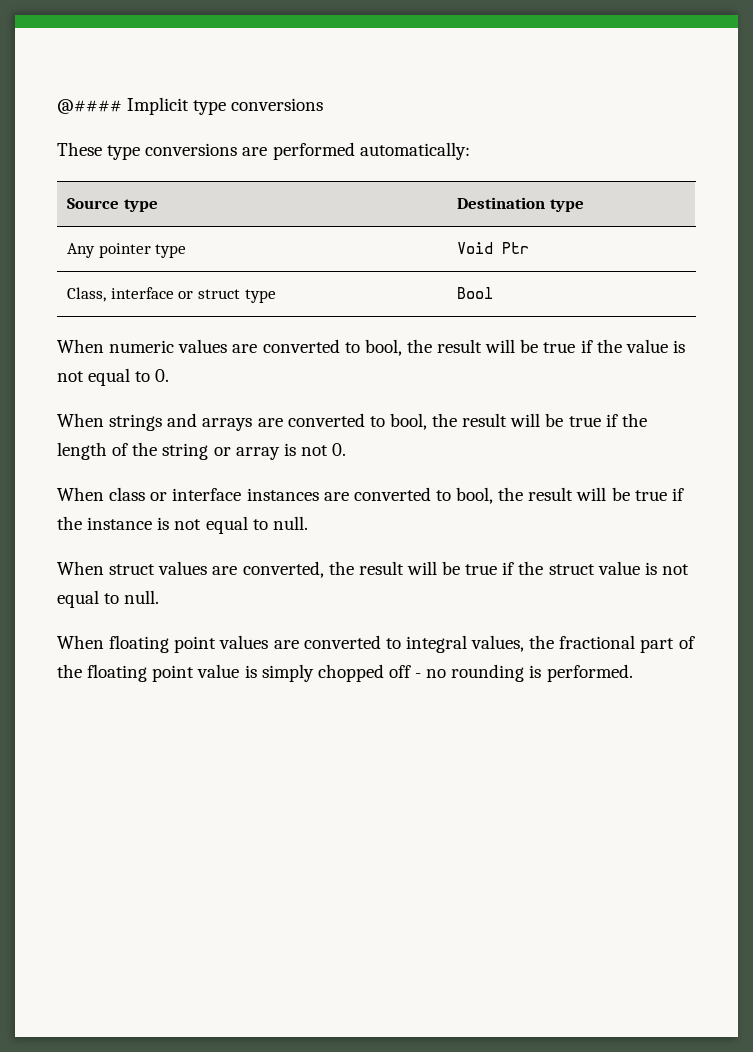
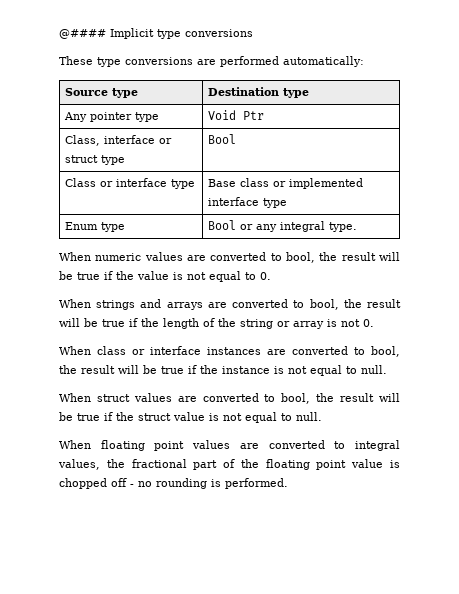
+ Class or interface type | Base class or implemented interface type
+ Enum type | Bool or any integral type.
- When struct values are converted, the result will be true if the struct value is not equal to null.
+ When struct values are converted to bool, the result will be true if the struct value is not equal to null.
- When floating point values are converted to integral values, the fractional part of the floating point value is simply chopped off - no rounding is performed.
+ When floating point values are converted to integral values, the fractional part of the floating point value is chopped off - no rounding is performed.

